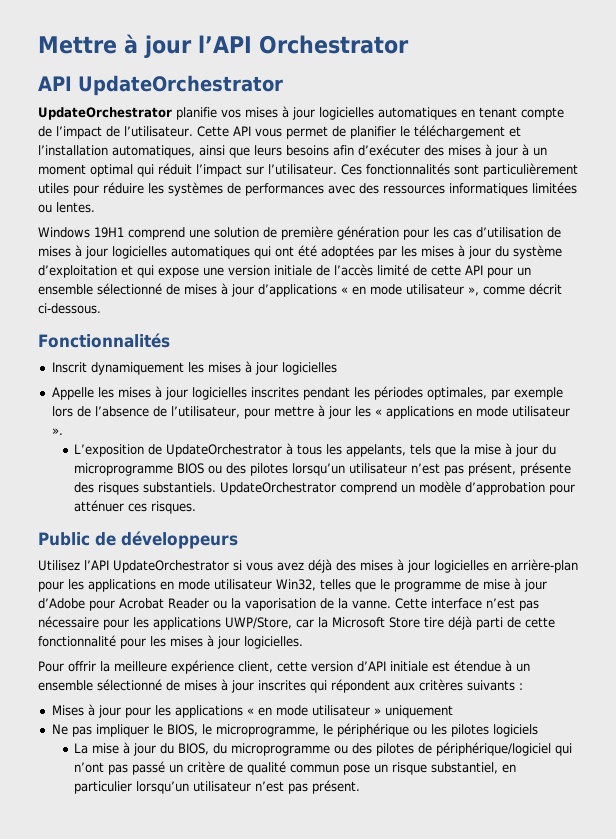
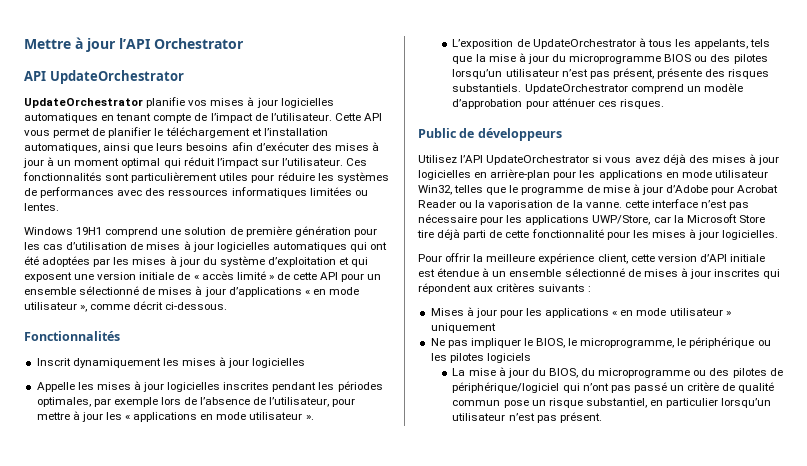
- Windows 19H1 comprend une solution de première génération pour les cas d’utilisation de mises à jour logicielles automatiques qui ont été adoptées par les mises à jour du système d’exploitation et qui expose une version initiale de l’accès limité de cette API pour un ensemble sélectionné de mises à jour d’applications « en mode utilisateur », comme décrit ci-dessous.
+ Windows 19H1 comprend une solution de première génération pour les cas d’utilisation de mises à jour logicielles automatiques qui ont été adoptées par les mises à jour du système d’exploitation et qui exposent une version initiale de « accès limité » de cette API pour un ensemble sélectionné de mises à jour d’applications « en mode utilisateur », comme décrit ci-dessous.
- Utilisez l’API UpdateOrchestrator si vous avez déjà des mises à jour logicielles en arrière-plan pour les applications en mode utilisateur Win32, telles que le programme de mise à jour d’Adobe pour Acrobat Reader ou la vaporisation de la vanne. Cette interface n’est pas nécessaire pour les applications UWP/Store, car la Microsoft Store tire déjà parti de cette fonctionnalité pour les mises à jour logicielles.
+ Utilisez l’API UpdateOrchestrator si vous avez déjà des mises à jour logicielles en arrière-plan pour les applications en mode utilisateur Win32, telles que le programme de mise à jour d’Adobe pour Acrobat Reader ou la vaporisation de la vanne. cette interface n’est pas nécessaire pour les applications UWP/Store, car la Microsoft Store tire déjà parti de cette fonctionnalité pour les mises à jour logicielles.

